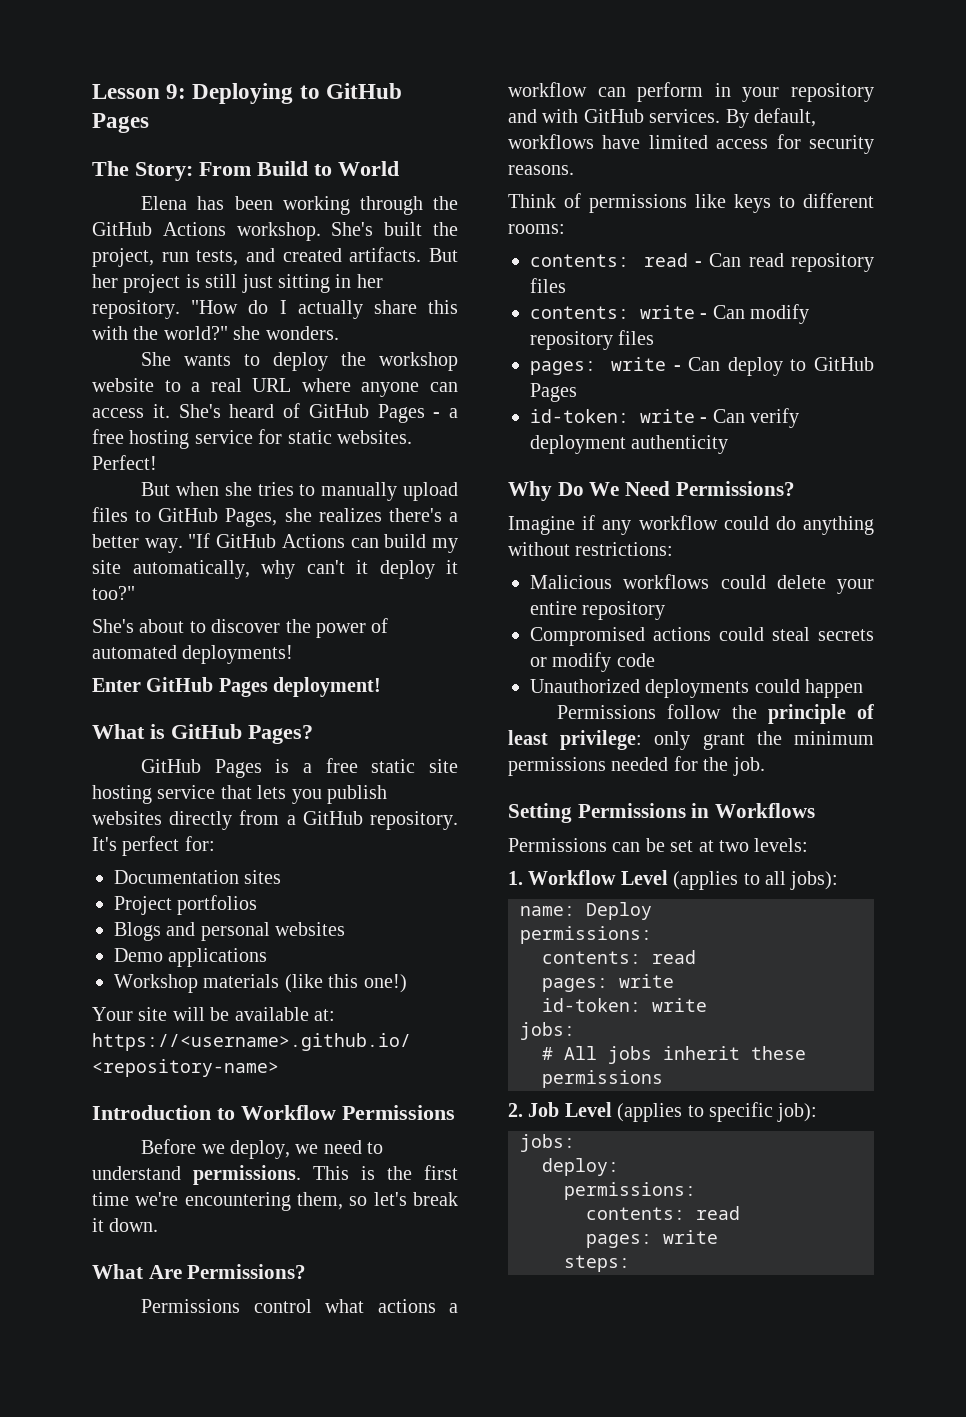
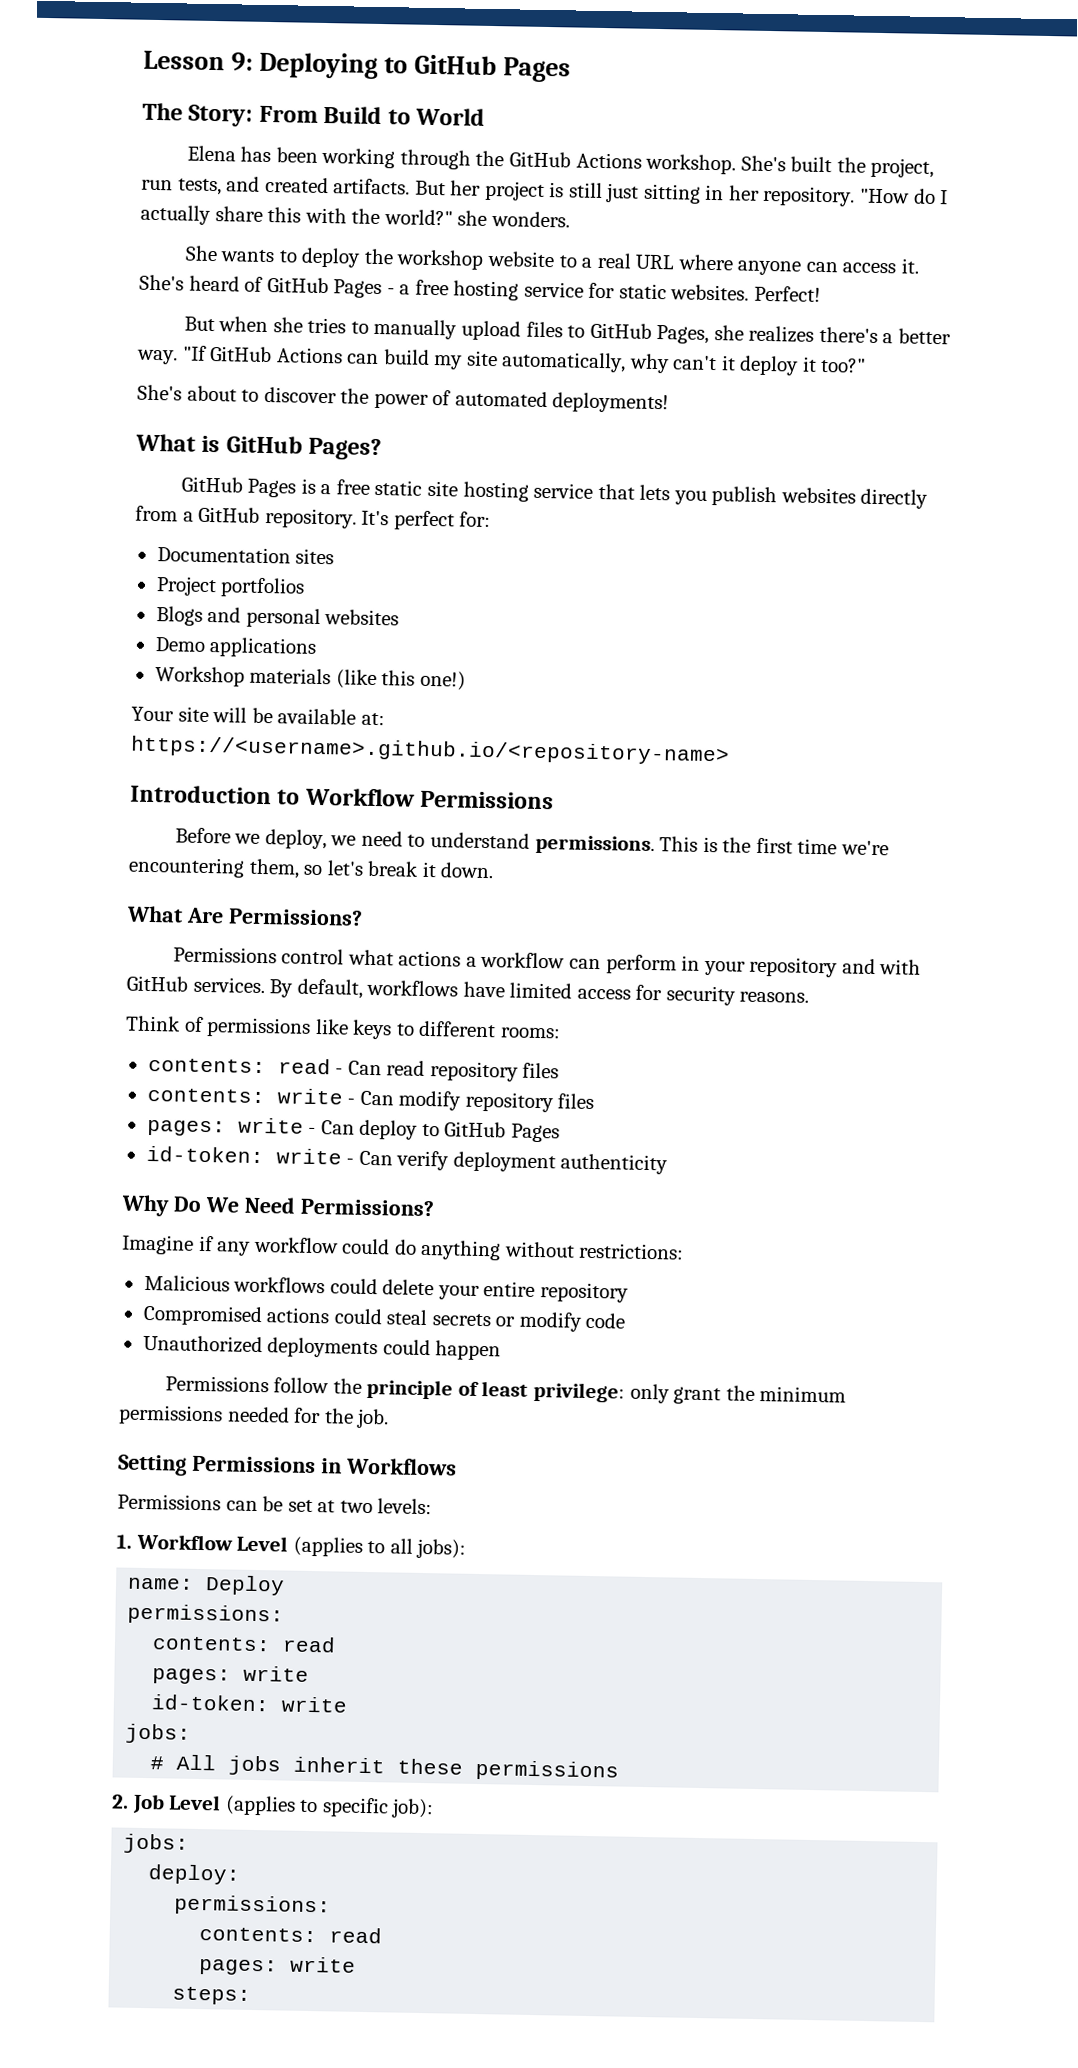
- Enter GitHub Pages deployment!

